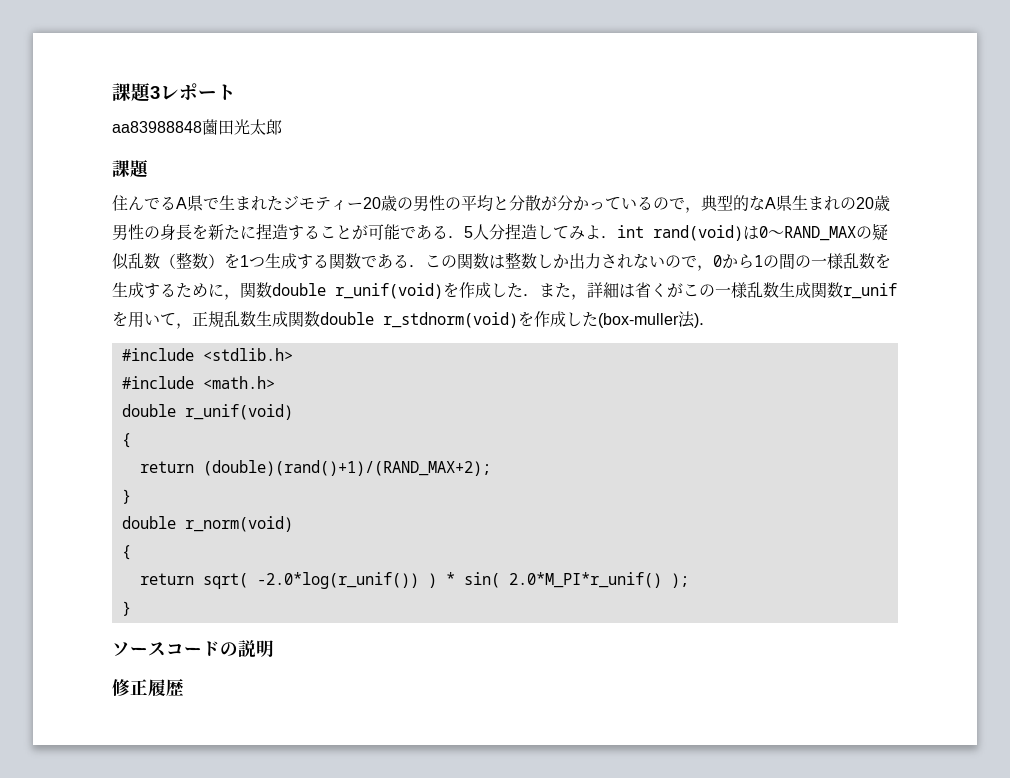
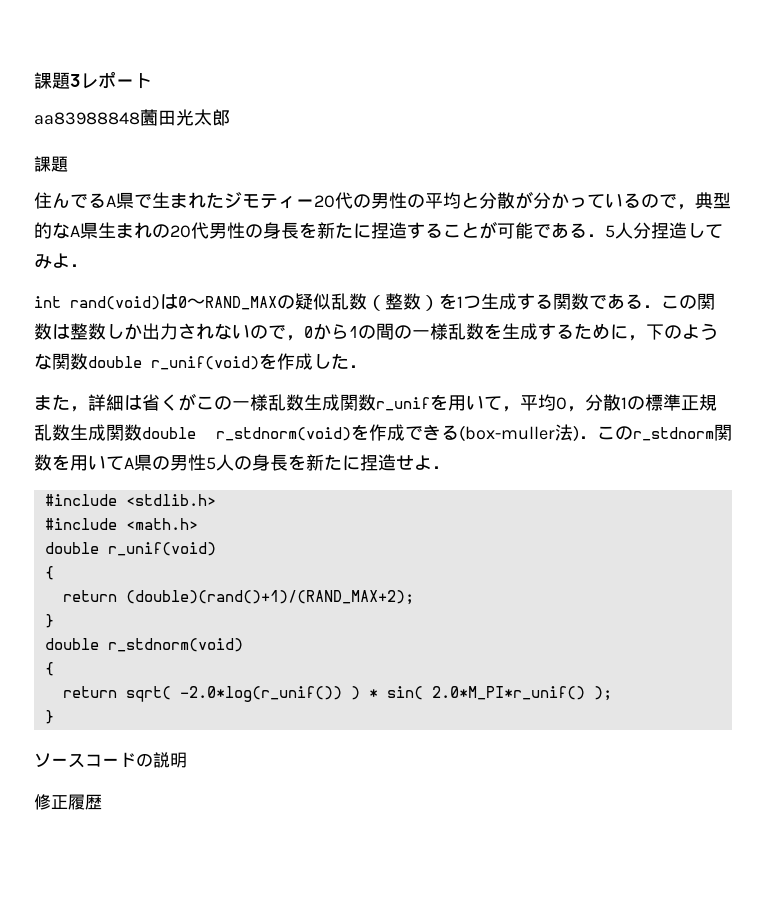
- 住んでるA県で生まれたジモティー20歳の男性の平均と分散が分かっているので，典型的なA県生まれの20歳男性の身長を新たに捏造することが可能である．5人分捏造してみよ．int rand(void)は0〜RAND_MAXの疑似乱数（整数）を1つ生成する関数である．この関数は整数しか出力されないので，0から1の間の一様乱数を生成するために，関数double r_unif(void)を作成した．また，詳細は省くがこの一様乱数生成関数r_unifを用いて，正規乱数生成関数double r_stdnorm(void)を作成した(box-muller法)．
+ 住んでるA県で生まれたジモティー20代の男性の平均と分散が分かっているので，典型的なA県生まれの20代男性の身長を新たに捏造することが可能である．5人分捏造してみよ．
+ int rand(void)は0〜RAND_MAXの疑似乱数（整数）を1つ生成する関数である．この関数は整数しか出力されないので，0から1の間の一様乱数を生成するために，下のような関数double r_unif(void)を作成した．
+ また，詳細は省くがこの一様乱数生成関数r_unifを用いて，平均0，分散1の標準正規乱数生成関数double r_stdnorm(void)を作成できる(box-muller法)．このr_stdnorm関数を用いてA県の男性5人の身長を新たに捏造せよ．
  return (double)(rand()+1)/(RAND_MAX+2);
  }
- double r_norm(void)
+ double r_stdnorm(void)

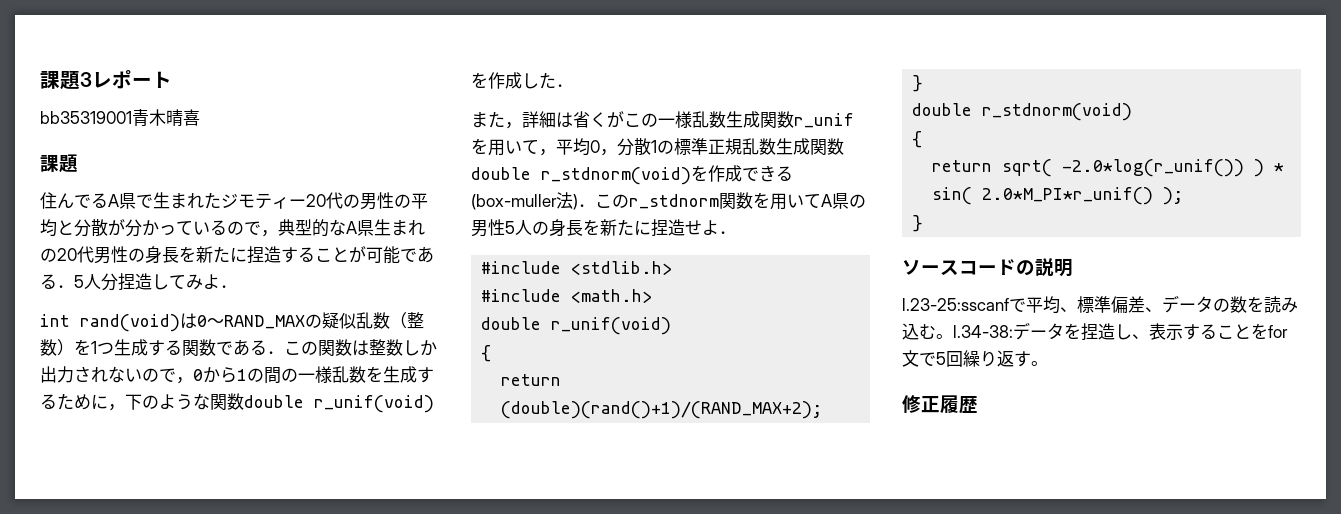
- aa83988848薗田光太郎
+ bb35319001青木晴喜
+ l.23-25:sscanfで平均、標準偏差、データの数を読み込む。l.34-38:データを捏造し、表示することをfor文で5回繰り返す。

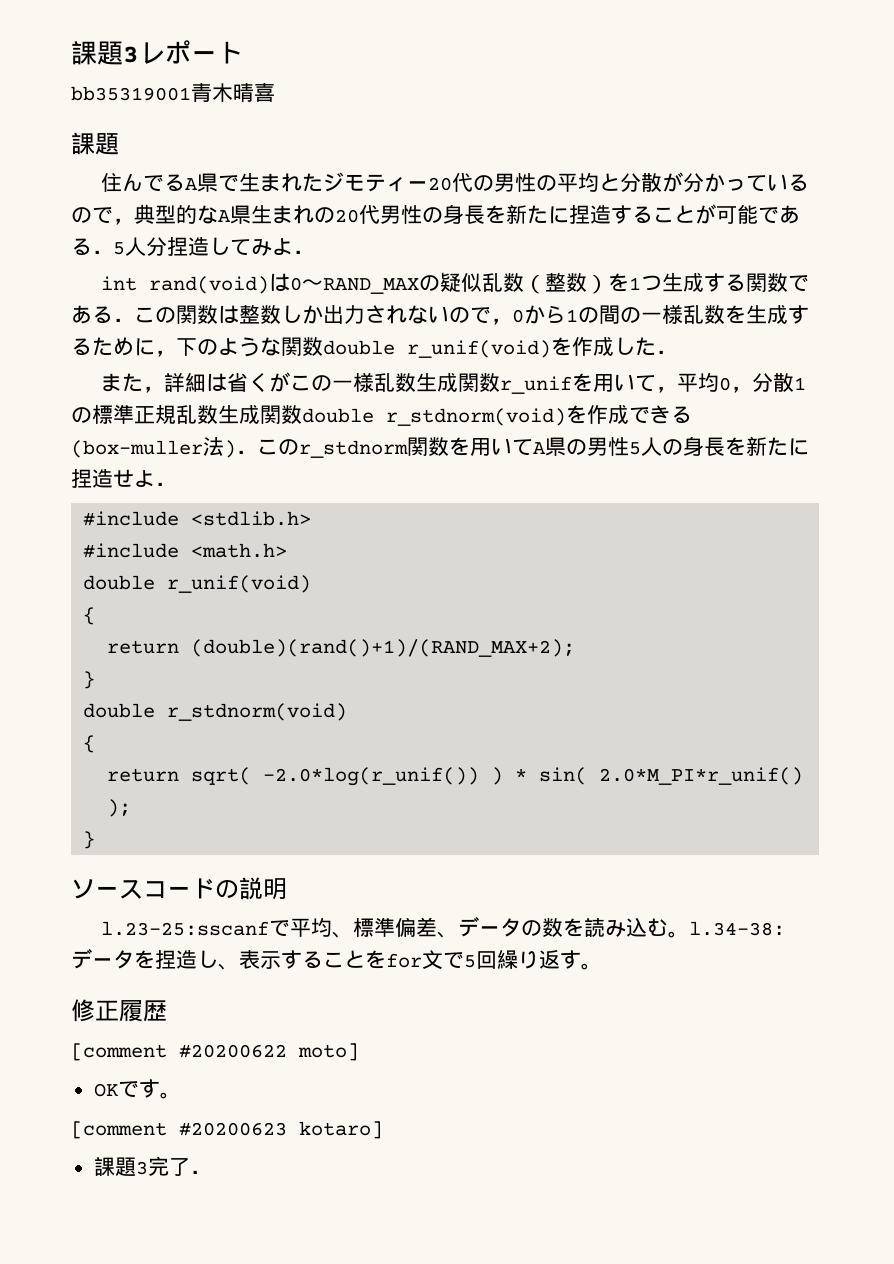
+ [comment #20200622 moto]
+ OKです。
+ [comment #20200623 kotaro]
+ 課題3完了．

